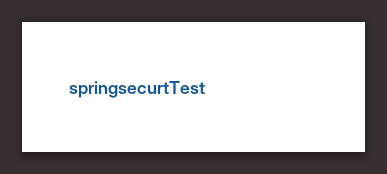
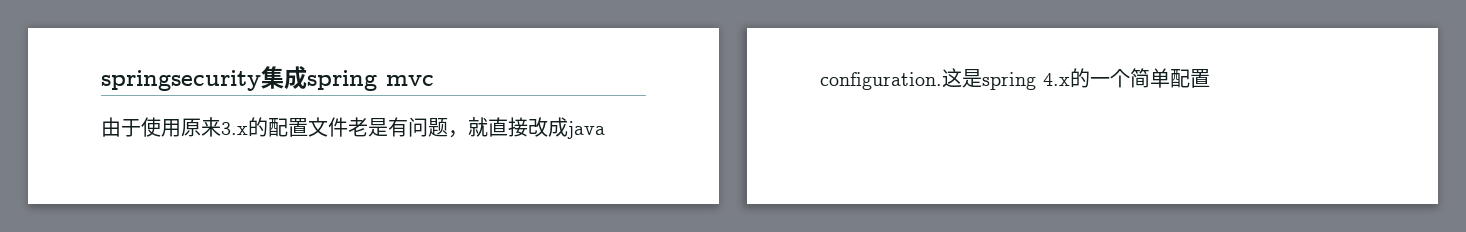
- springsecurtTest
+ springsecurity集成spring mvc
+ 由于使用原来3.x的配置文件老是有问题，就直接改成java configuration.这是spring 4.x的一个简单配置

